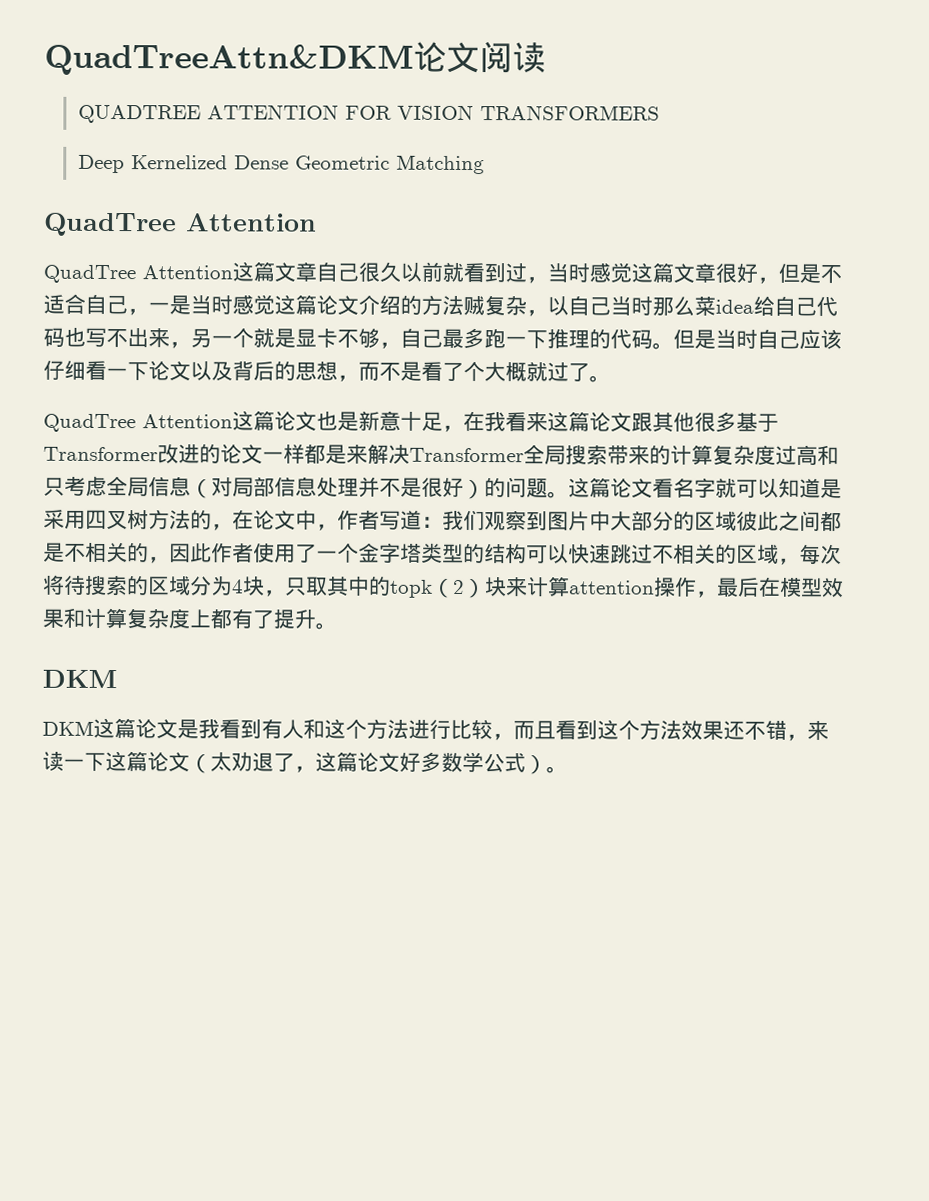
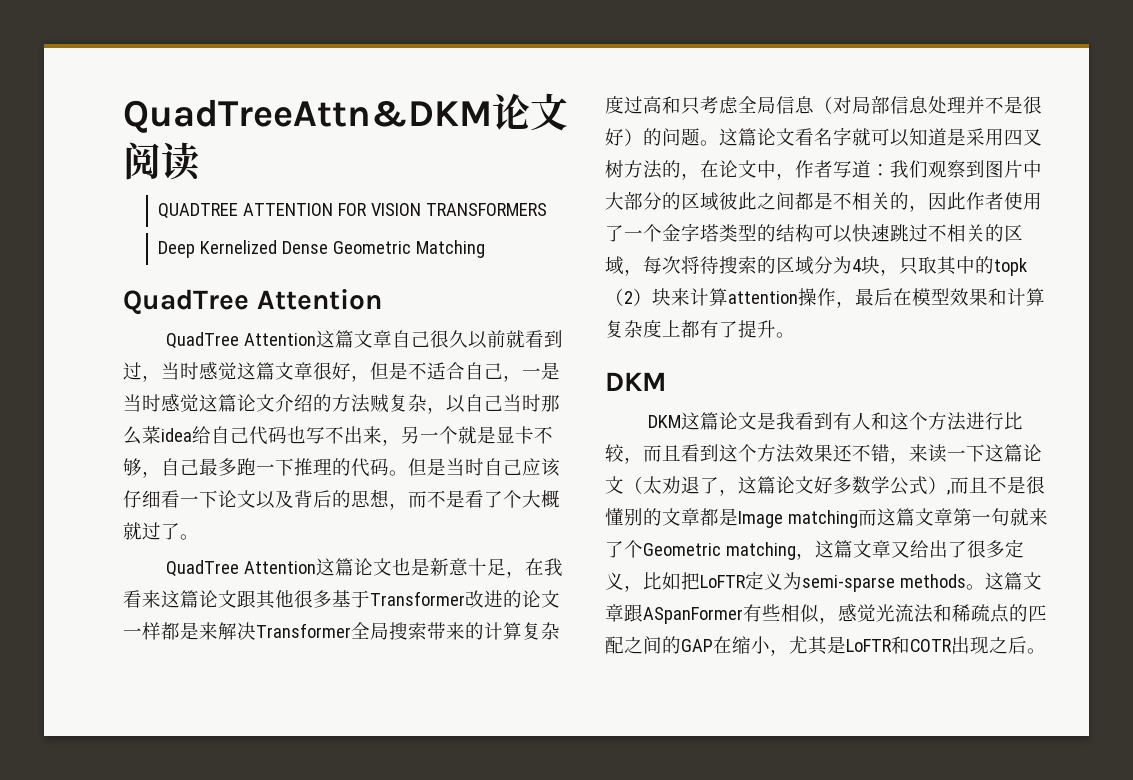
- DKM这篇论文是我看到有人和这个方法进行比较，而且看到这个方法效果还不错，来读一下这篇论文（太劝退了，这篇论文好多数学公式）。
+ DKM这篇论文是我看到有人和这个方法进行比较，而且看到这个方法效果还不错，来读一下这篇论文（太劝退了，这篇论文好多数学公式）,而且不是很懂别的文章都是Image matching而这篇文章第一句就来了个Geometric matching，这篇文章又给出了很多定义，比如把LoFTR定义为semi-sparse methods。这篇文章跟ASpanFormer有些相似，感觉光流法和稀疏点的匹配之间的GAP在缩小，尤其是LoFTR和COTR出现之后。

